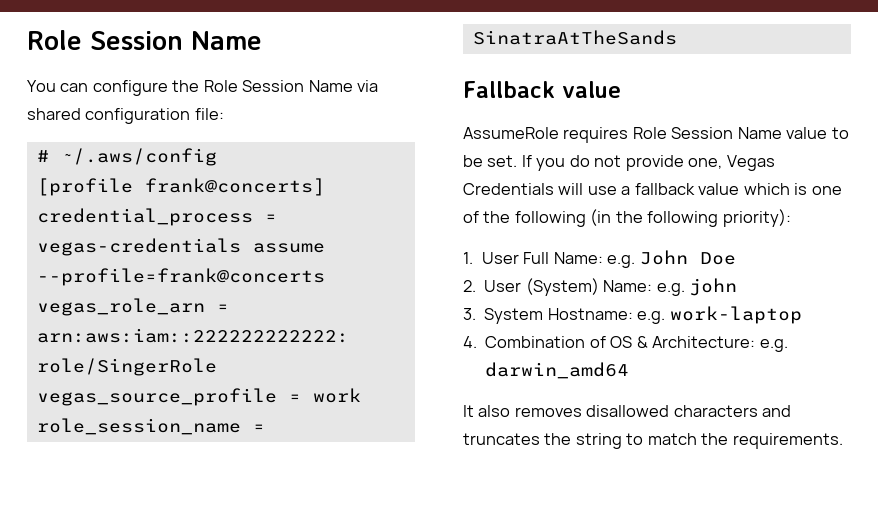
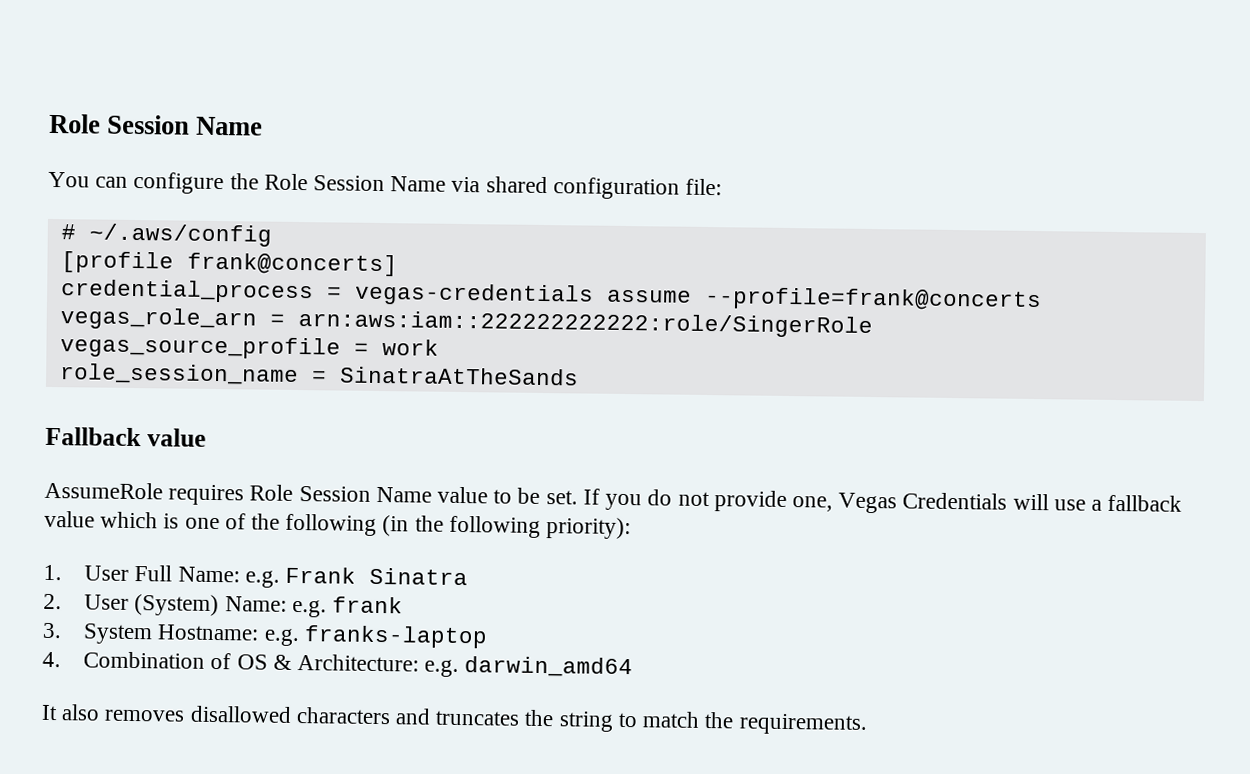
- 1. User Full Name: e.g. John Doe
+ 1. User Full Name: e.g. Frank Sinatra
- 2. User (System) Name: e.g. john
+ 2. User (System) Name: e.g. frank
- 3. System Hostname: e.g. work-laptop
+ 3. System Hostname: e.g. franks-laptop

